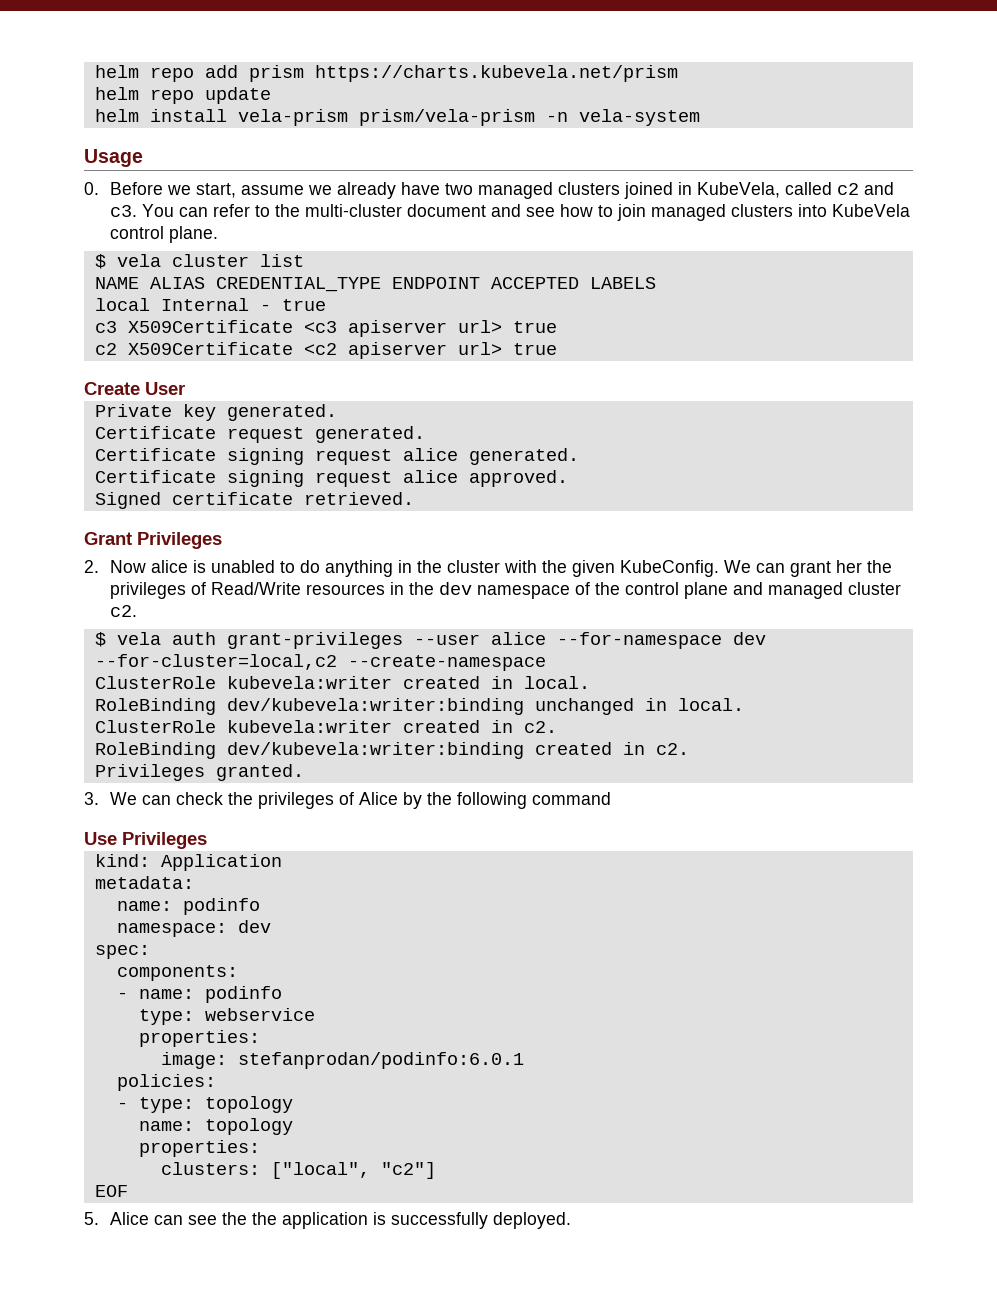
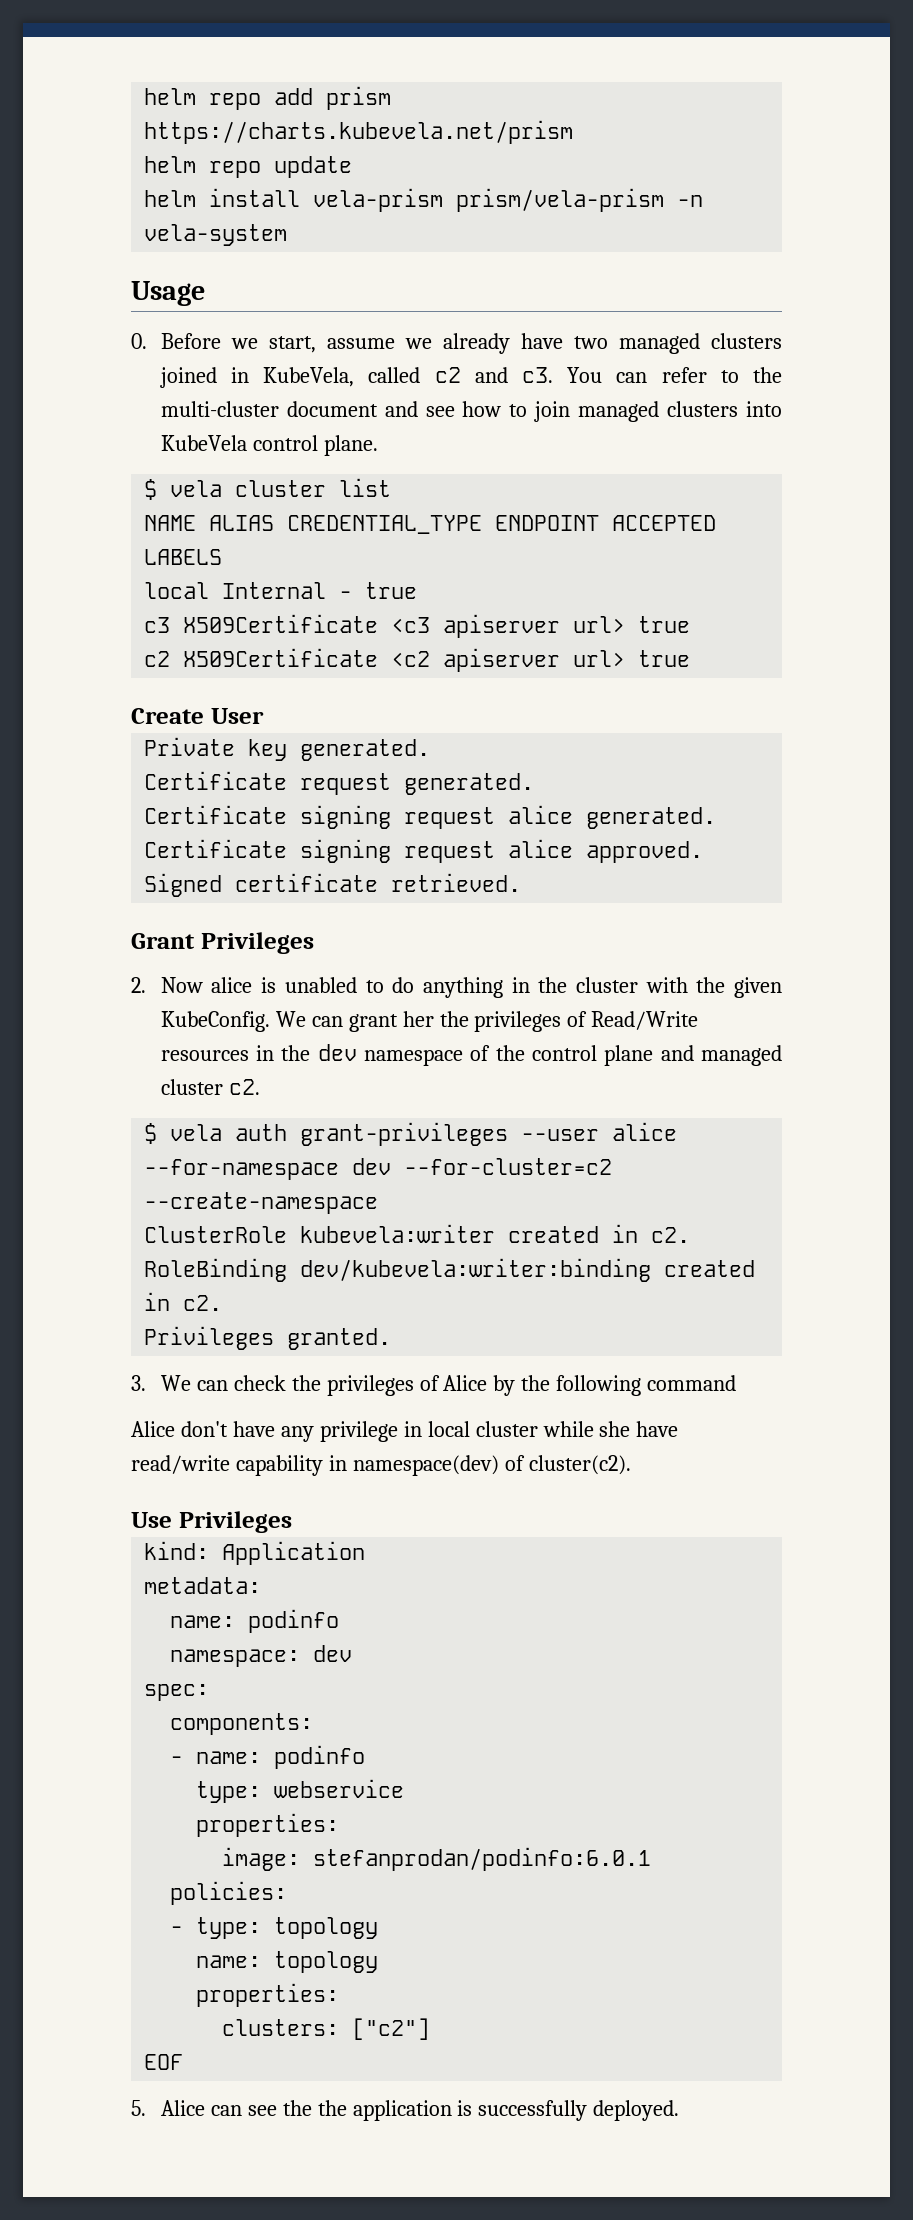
- $ vela auth grant-privileges --user alice --for-namespace dev --for-cluster=local,c2 --create-namespace
+ $ vela auth grant-privileges --user alice --for-namespace dev --for-cluster=c2 --create-namespace
- ClusterRole kubevela:writer created in local.
- RoleBinding dev/kubevela:writer:binding unchanged in local.
+ Alice don't have any privilege in local cluster while she have read/write capability in namespace(dev) of cluster(c2).
- clusters: ["local", "c2"]
+ clusters: ["c2"]

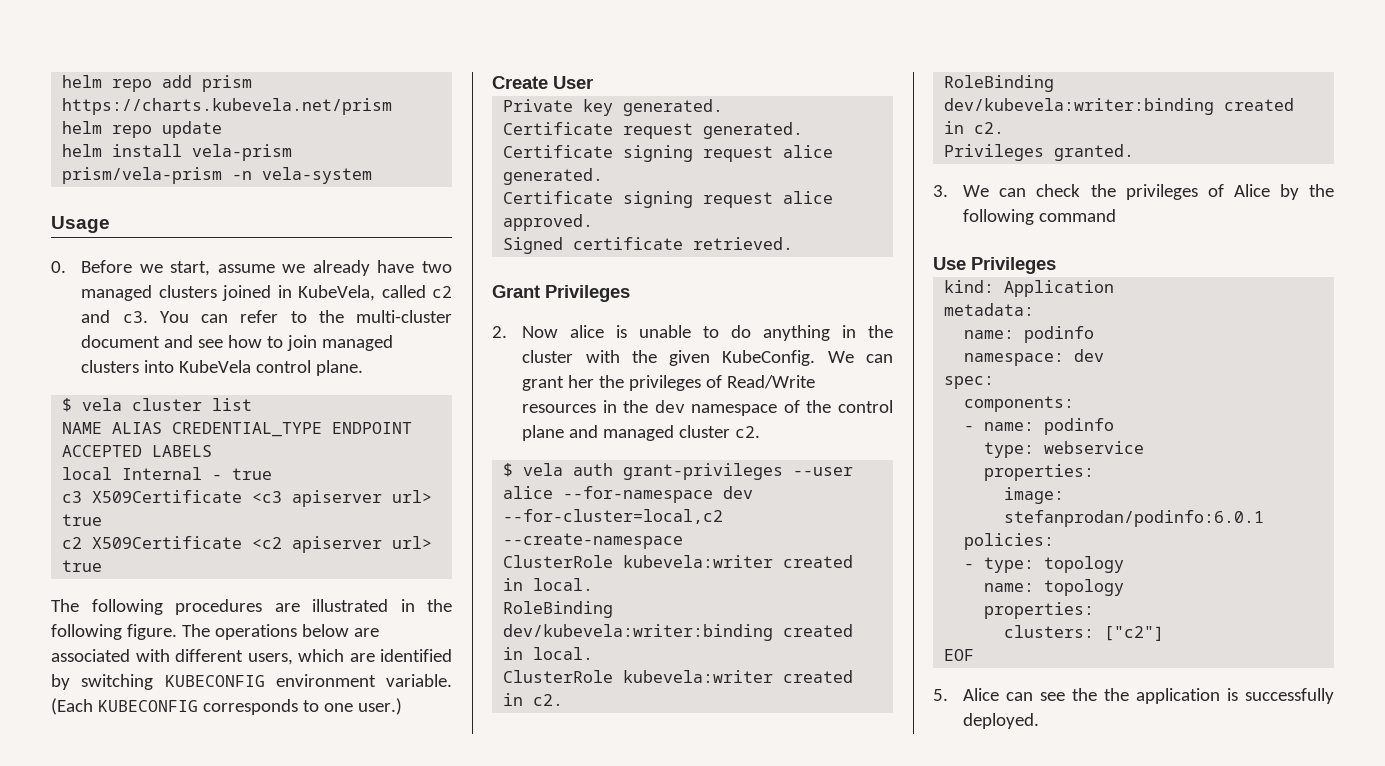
+ The following procedures are illustrated in the following figure. The operations below are associated with different users, which are identified by switching KUBECONFIG environment variable. (Each KUBECONFIG corresponds to one user.)
- 2. Now alice is unabled to do anything in the cluster with the given KubeConfig.
+ 2. Now alice is unable to do anything in the cluster with the given KubeConfig.
- $ vela auth grant-privileges --user alice --for-namespace dev --for-cluster=c2 --create-namespace
+ $ vela auth grant-privileges --user alice --for-namespace dev --for-cluster=local,c2 --create-namespace
+ ClusterRole kubevela:writer created in local.
+ RoleBinding dev/kubevela:writer:binding created in local.
- Alice don't have any privilege in local cluster while she have read/write capability in namespace(dev) of cluster(c2).

